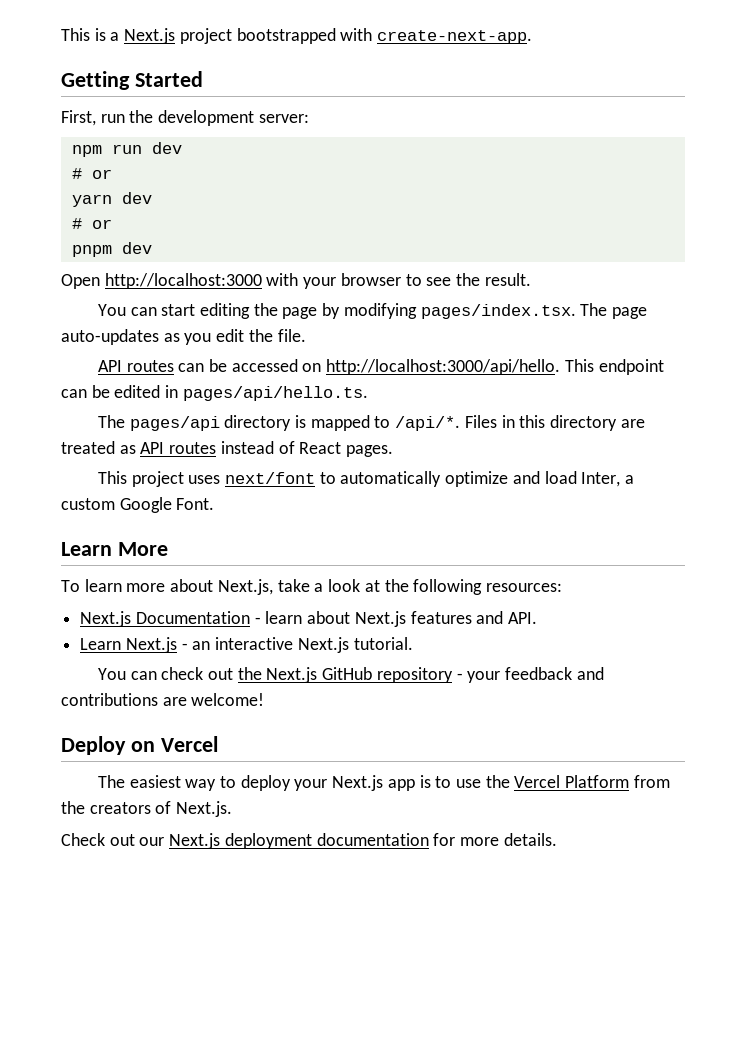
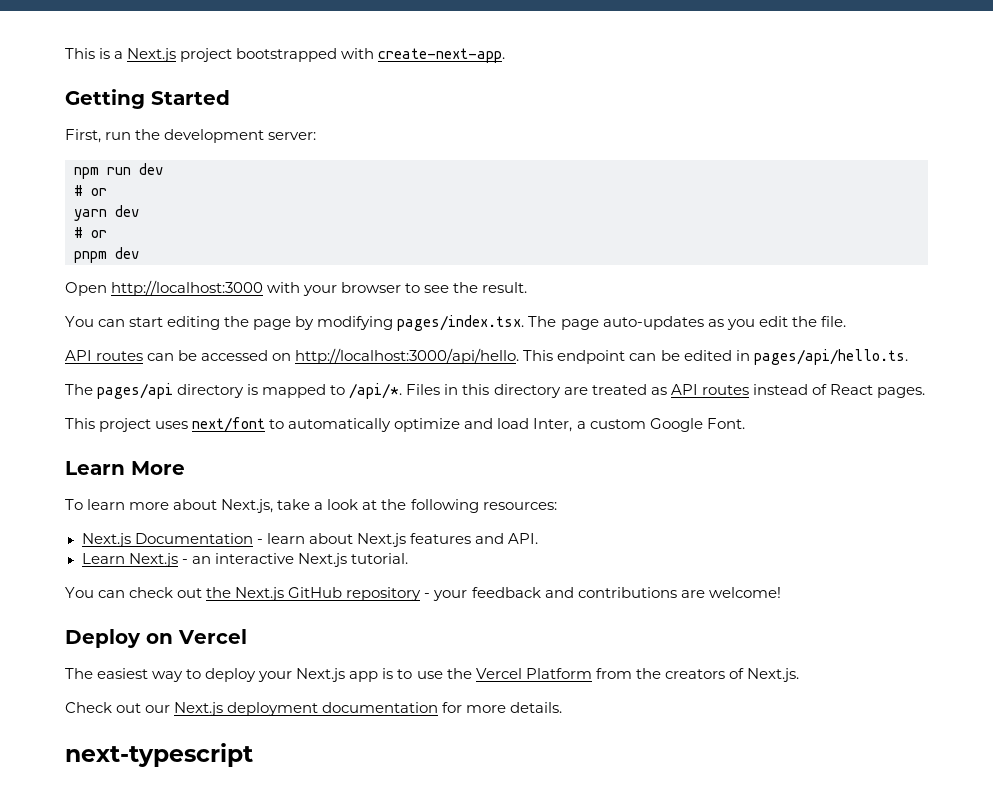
+ next-typescript

